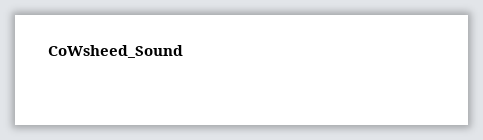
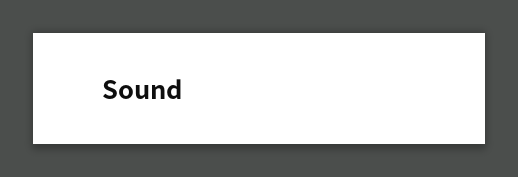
- CoWsheed_Sound
+ Sound

